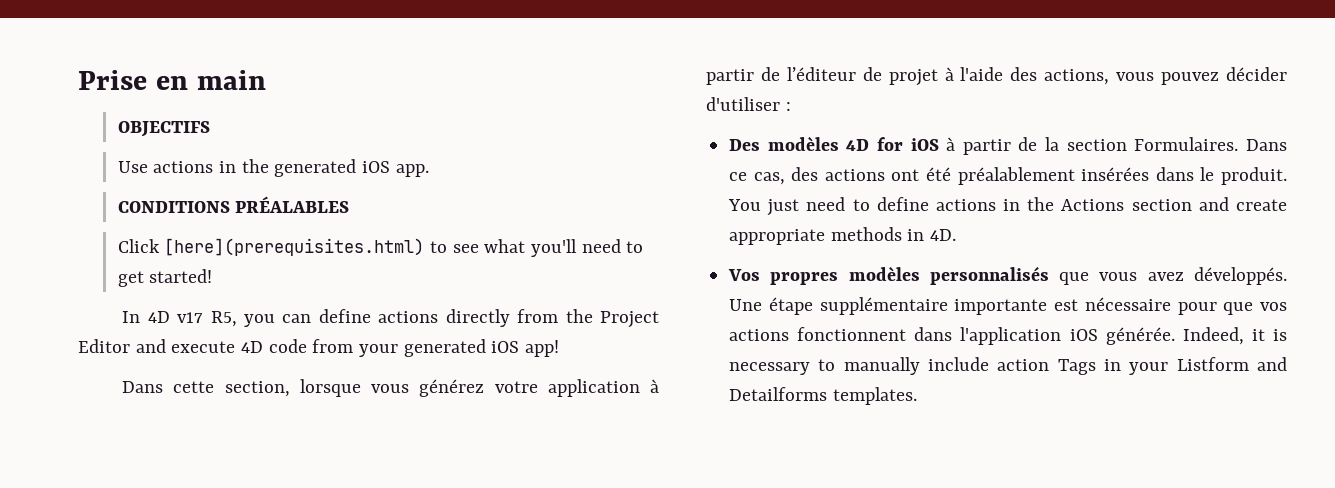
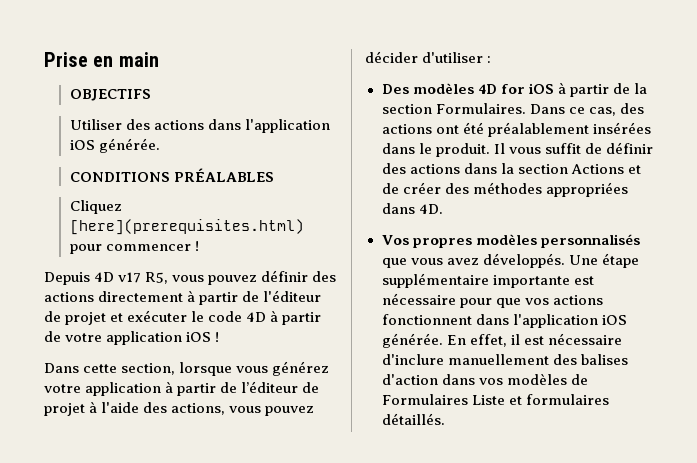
- Use actions in the generated iOS app.
+ Utiliser des actions dans l'application iOS générée.
  CONDITIONS PRÉALABLES
- Click [here](prerequisites.html) to see what you'll need to get started!
- In 4D v17 R5, you can define actions directly from the Project Editor and execute 4D code from your generated iOS app!
+ Cliquez [here](prerequisites.html) pour commencer !
+ Depuis 4D v17 R5, vous pouvez définir des actions directement à partir de l'éditeur de projet et exécuter le code 4D à partir de votre application iOS !
- You just need to define actions in the Actions section and create appropriate methods in 4D.
+ Il vous suffit de définir des actions dans la section Actions et de créer des méthodes appropriées dans 4D.
- Indeed, it is necessary to manually include action Tags in your Listform and Detailforms templates.
+ En effet, il est nécessaire d'inclure manuellement des balises d'action dans vos modèles de Formulaires Liste et formulaires détaillés.

